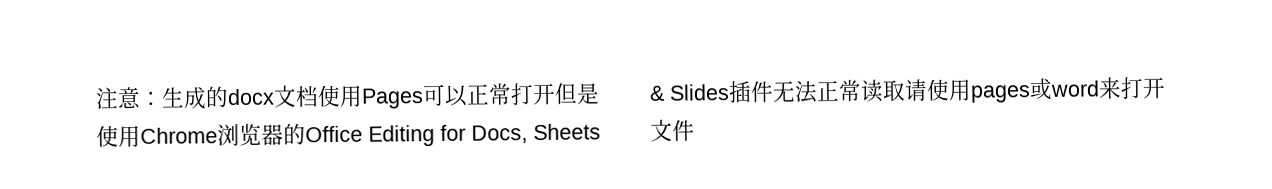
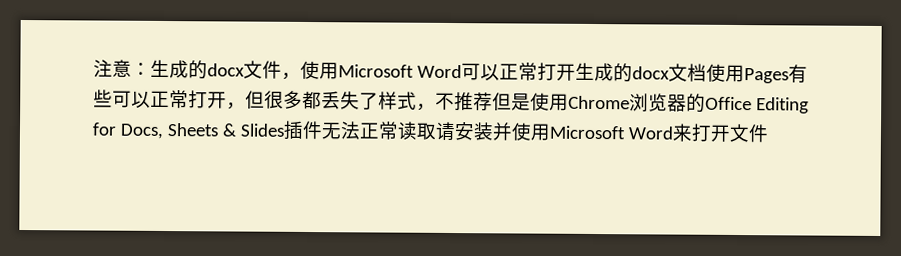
- 注意：生成的docx文档使用Pages可以正常打开但是使用Chrome浏览器的Office Editing for Docs, Sheets & Slides插件无法正常读取请使用pages或word来打开文件
+ 注意：生成的docx文件，使用Microsoft Word可以正常打开生成的docx文档使用Pages有些可以正常打开，但很多都丢失了样式，不推荐但是使用Chrome浏览器的Office Editing for Docs, Sheets & Slides插件无法正常读取请安装并使用Microsoft Word来打开文件

